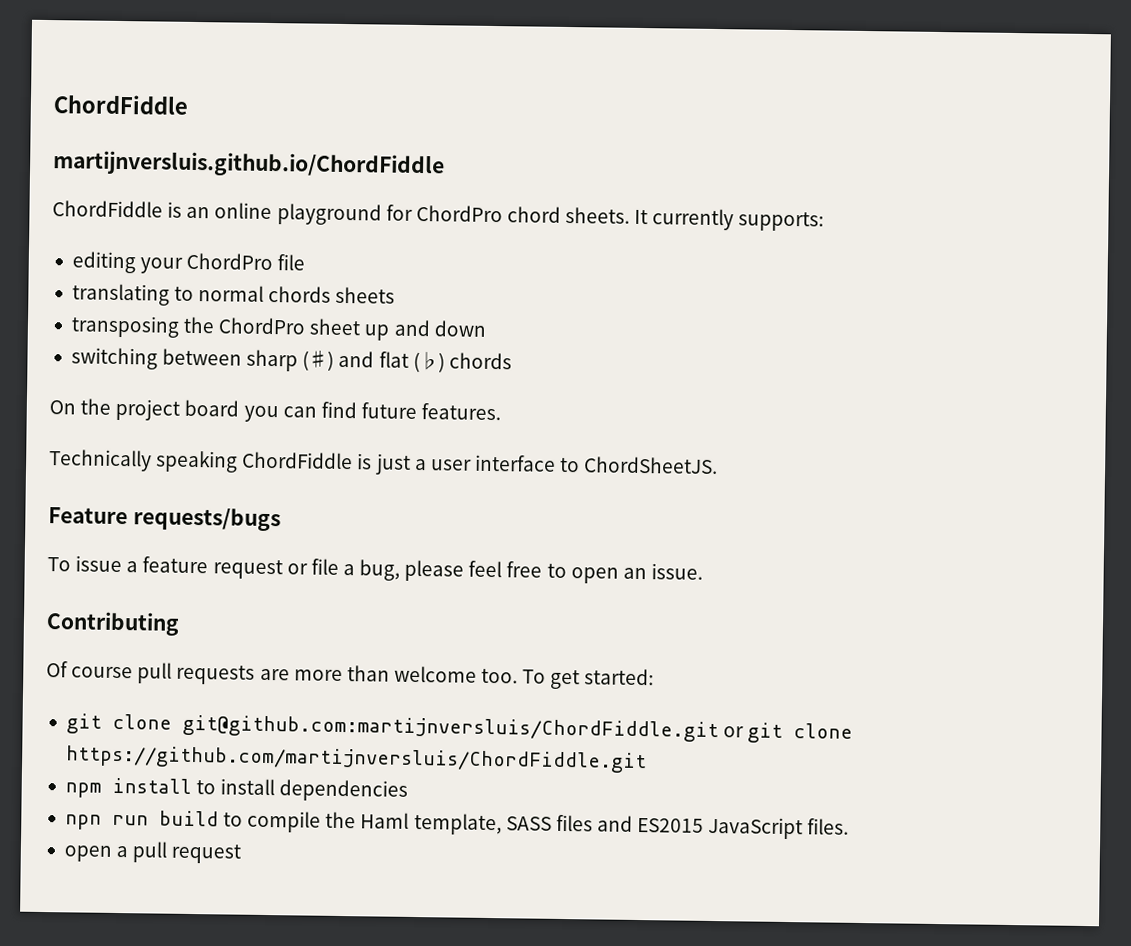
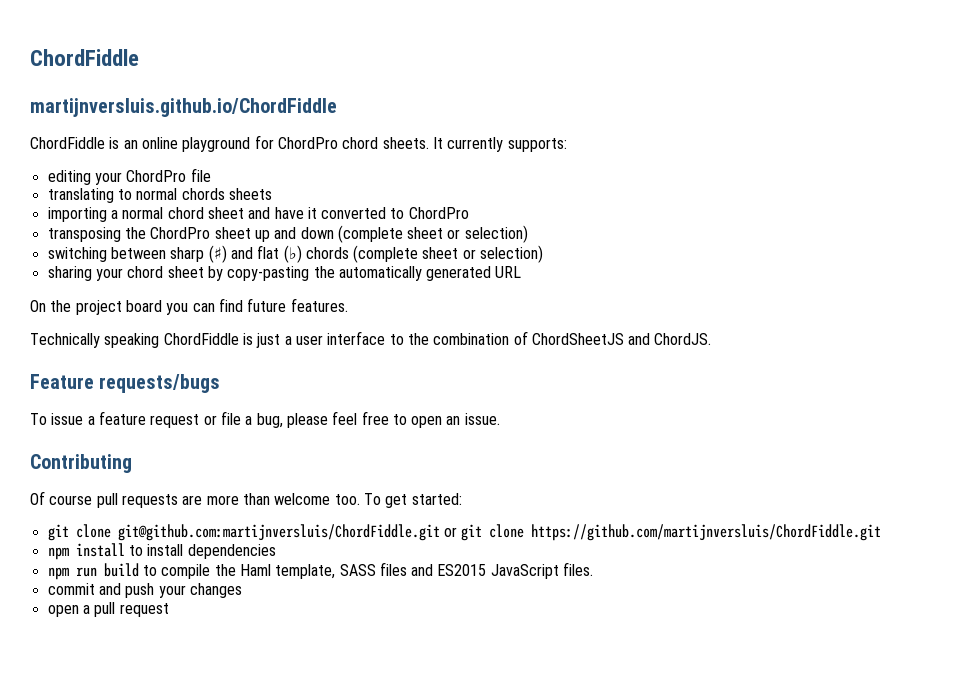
+ importing a normal chord sheet and have it converted to ChordPro
- transposing the ChordPro sheet up and down
+ transposing the ChordPro sheet up and down (complete sheet or selection)
- switching between sharp (♯) and flat (♭) chords
+ switching between sharp (♯) and flat (♭) chords (complete sheet or selection)
+ sharing your chord sheet by copy-pasting the automatically generated URL
- Technically speaking ChordFiddle is just a user interface to ChordSheetJS.
+ Technically speaking ChordFiddle is just a user interface to the combination of ChordSheetJS and ChordJS.
- npn run build to compile the Haml template, SASS files and ES2015 JavaScript files.
+ npm run build to compile the Haml template, SASS files and ES2015 JavaScript files.
+ commit and push your changes

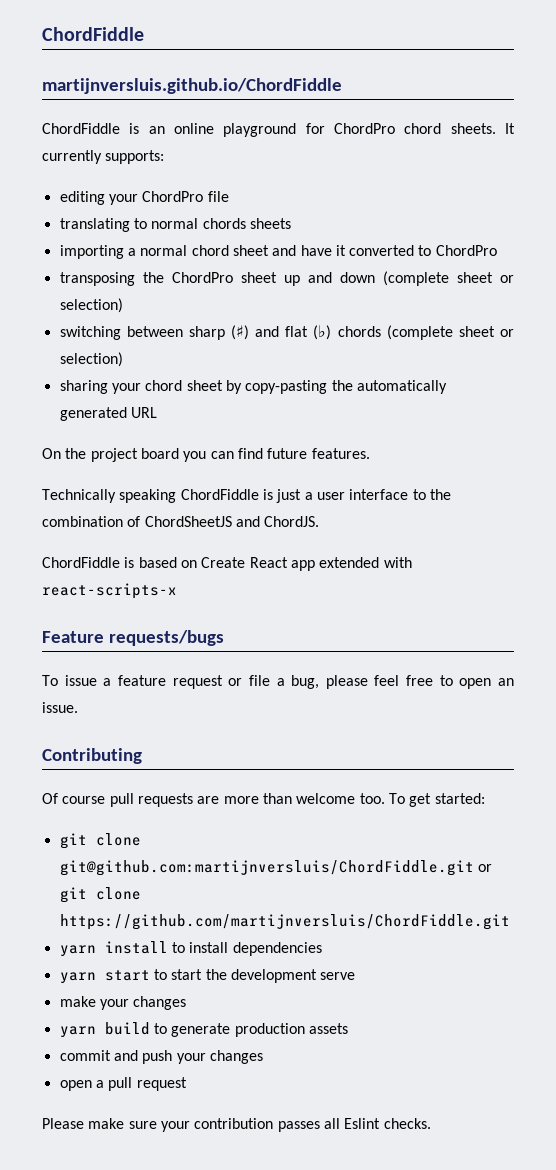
+ ChordFiddle is based on Create React app extended with react-scripts-x
- npm install to install dependencies
+ yarn install to install dependencies
- npm run build to compile the Haml template, SASS files and ES2015 JavaScript files.
+ yarn start to start the development serve
+ make your changes
+ yarn build to generate production assets
+ Please make sure your contribution passes all Eslint checks.

